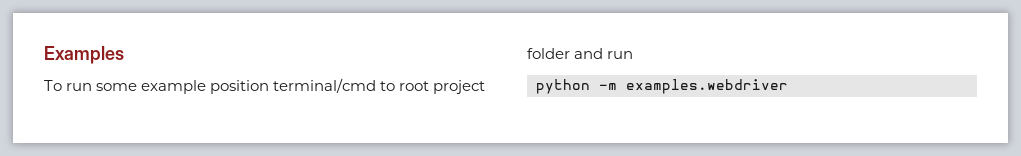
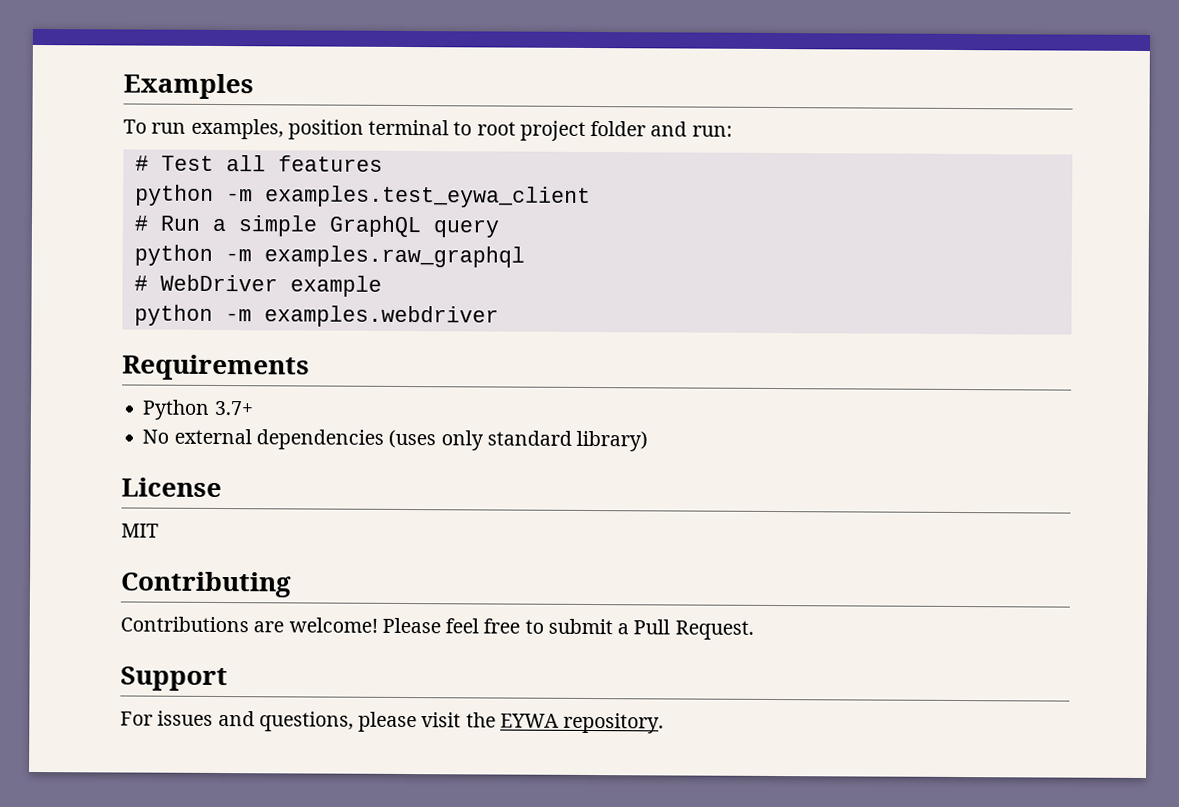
- To run some example position terminal/cmd to root project folder and run
+ To run examples, position terminal to root project folder and run:
+ # Test all features
+ python -m examples.test_eywa_client
+ # Run a simple GraphQL query
+ python -m examples.raw_graphql
+ # WebDriver example
  python -m examples.webdriver
+ Requirements
+ Python 3.7+
+ No external dependencies (uses only standard library)
+ License
+ MIT
+ Contributing
+ Contributions are welcome! Please feel free to submit a Pull Request.
+ Support
+ For issues and questions, please visit the EYWA repository.

